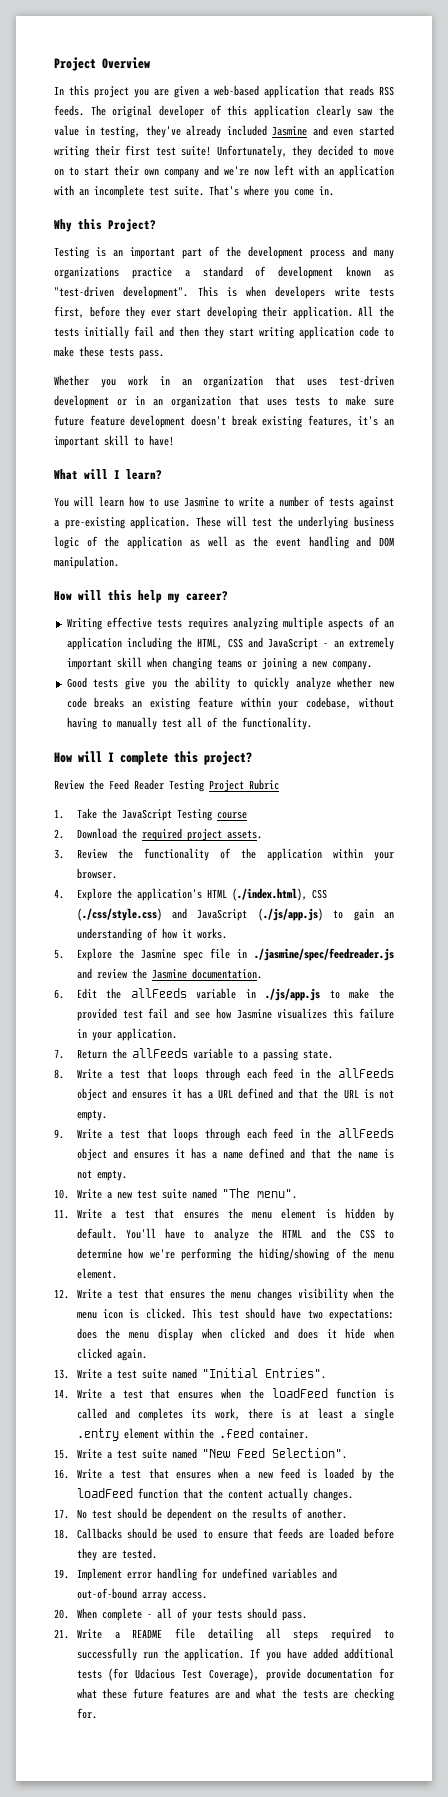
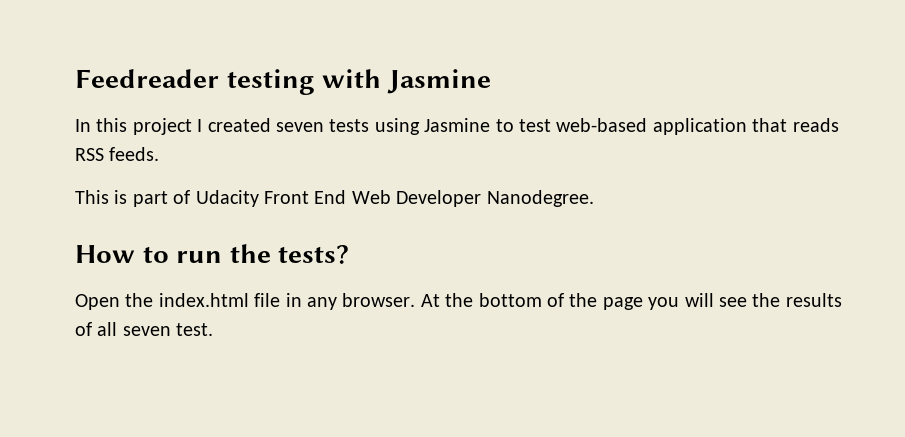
- Project Overview
+ Feedreader testing with Jasmine
- In this project you are given a web-based application that reads RSS feeds. The original developer of this application clearly saw the value in testing, they've already included Jasmine and even started writing their first test suite! Unfortunately, they decided to move on to start their own company and we're now left with an application with an incomplete test suite. That's where you come in.
- Why this Project?
- Testing is an important part of the development process and many organizations practice a standard of development known as "test-driven development". This is when developers write tests first, before they ever start developing their application. All the tests initially fail and then they start writing application code to make these tests pass.
- Whether you work in an organization that uses test-driven development or in an organization that uses tests to make sure future feature development doesn't break existing features, it's an important skill to have!
- What will I learn?
- You will learn how to use Jasmine to write a number of tests against a pre-existing application. These will test the underlying business logic of the application as well as the event handling and DOM manipulation.
- How will this help my career?
- Writing effective tests requires analyzing multiple aspects of an application including the HTML, CSS and JavaScript - an extremely important skill when changing teams or joining a new company.
- Good tests give you the ability to quickly analyze whether new code breaks an existing feature within your codebase, without having to manually test all of the functionality.
- How will I complete this project?
- Review the Feed Reader Testing Project Rubric
- 1. Take the JavaScript Testing course
- 2. Download the required project assets.
- 3. Review the functionality of the application within your browser.
- 4. Explore the application's HTML (./index.html), CSS (./css/style.css) and JavaScript (./js/app.js) to gain an understanding of how it works.
- 5. Explore the Jasmine spec file in ./jasmine/spec/feedreader.js and review the Jasmine documentation.
- 6. Edit the allFeeds variable in ./js/app.js to make the provided test fail and see how Jasmine visualizes this failure in your application.
- 7. Return the allFeeds variable to a passing state.
- 8. Write a test that loops through each feed in the allFeeds object and ensures it has a URL defined and that the URL is not empty.
- 9. Write a test that loops through each feed in the allFeeds object and ensures it has a name defined and that the name is not empty.
- 10. Write a new test suite named "The menu".
- 11. Write a test that ensures the menu element is hidden by default. You'll have to analyze the HTML and the CSS to determine how we're performing the hiding/showing of the menu element.
- 12. Write a test that ensures the menu changes visibility when the menu icon is clicked. This test should have two expectations: does the menu display when clicked and does it hide when clicked again.
- 13. Write a test suite named "Initial Entries".
- 14. Write a test that ensures when the loadFeed function is called and completes its work, there is at least a single .entry element within the .feed container.
- 15. Write a test suite named "New Feed Selection".
- 16. Write a test that ensures when a new feed is loaded by the loadFeed function that the content actually changes.
- 17. No test should be dependent on the results of another.
- 18. Callbacks should be used to ensure that feeds are loaded before they are tested.
- 19. Implement error handling for undefined variables and out-of-bound array access.
- 20. When complete - all of your tests should pass.
- 21. Write a README file detailing all steps required to successfully run the application. If you have added additional tests (for Udacious Test Coverage), provide documentation for what these future features are and what the tests are checking for.
+ In this project I created seven tests using Jasmine to test web-based application that reads RSS feeds.
+ This is part of Udacity Front End Web Developer Nanodegree.
+ How to run the tests?
+ Open the index.html file in any browser. At the bottom of the page you will see the results of all seven test.

